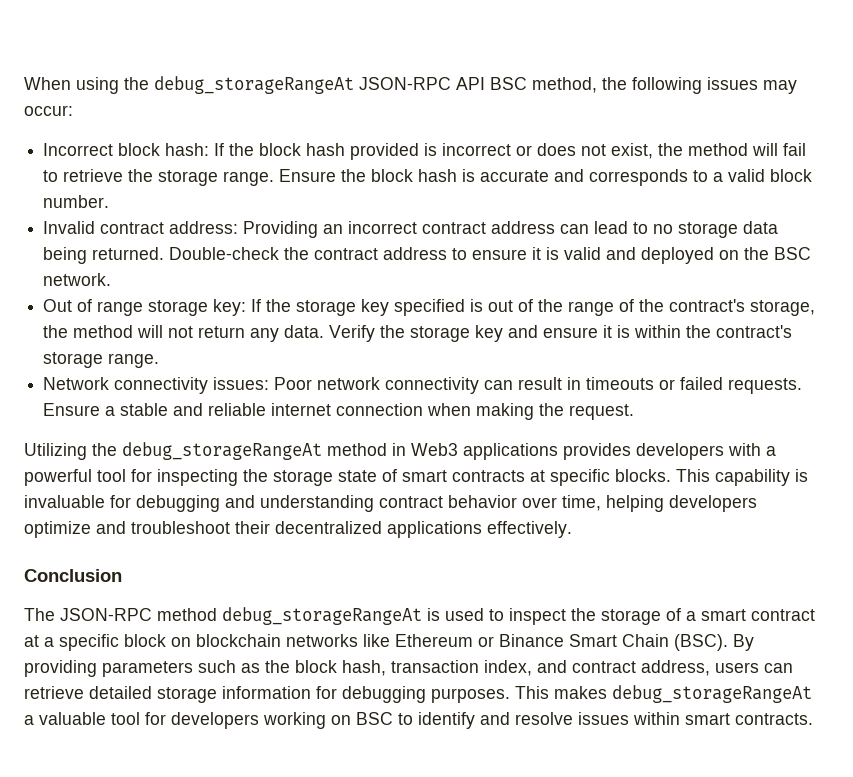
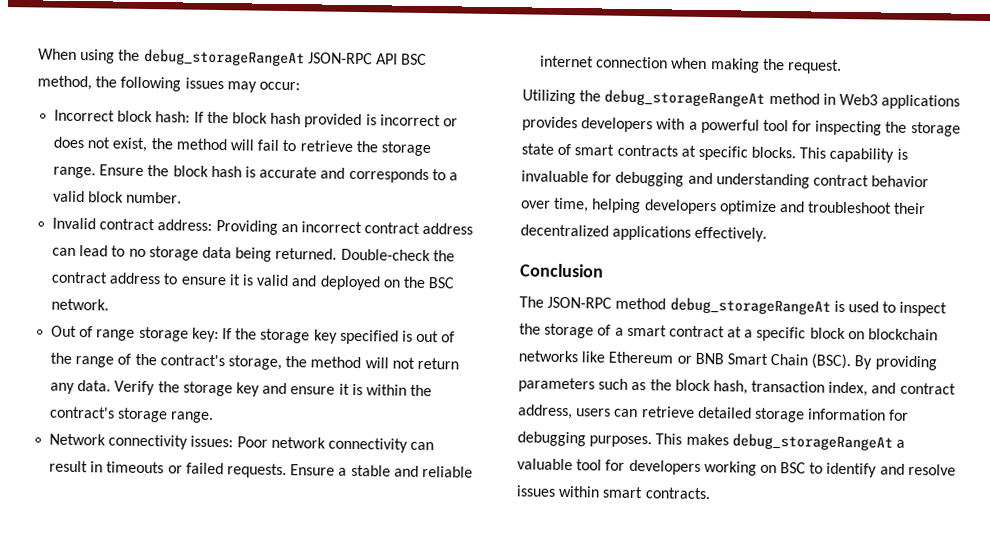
- The JSON-RPC method debug_storageRangeAt is used to inspect the storage of a smart contract at a specific block on blockchain networks like Ethereum or Binance Smart Chain (BSC).
+ The JSON-RPC method debug_storageRangeAt is used to inspect the storage of a smart contract at a specific block on blockchain networks like Ethereum or BNB Smart Chain (BSC).

